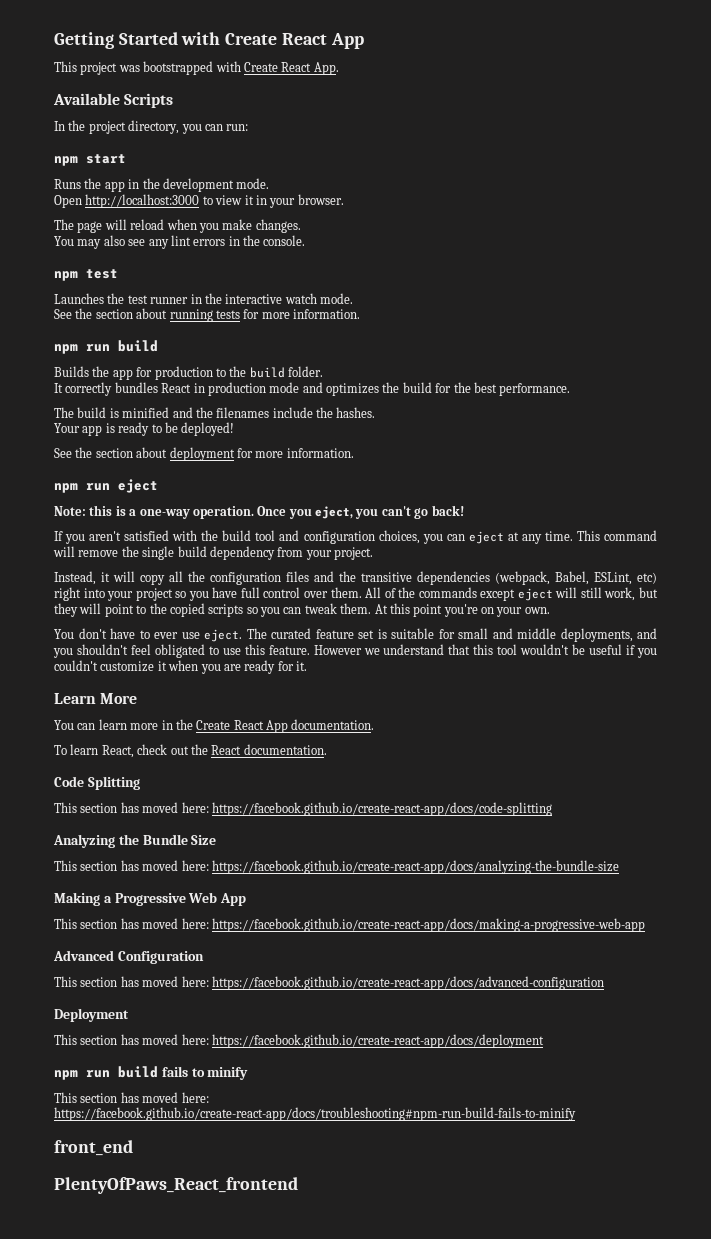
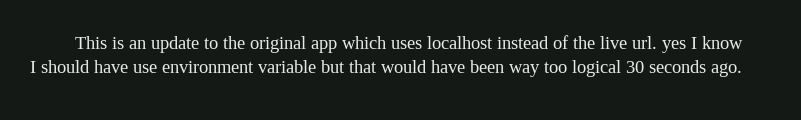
- Getting Started with Create React App
- This project was bootstrapped with Create React App.
- Available Scripts
- In the project directory, you can run:
- npm start
- Runs the app in the development mode.
- Open http://localhost:3000 to view it in your browser.
- The page will reload when you make changes.
- You may also see any lint errors in the console.
- npm test
- Launches the test runner in the interactive watch mode.
- See the section about running tests for more information.
- npm run build
- Builds the app for production to the build folder.
- It correctly bundles React in production mode and optimizes the build for the best performance.
- The build is minified and the filenames include the hashes.
- Your app is ready to be deployed!
- See the section about deployment for more information.
- npm run eject
- Note: this is a one-way operation. Once you eject, you can't go back!
- If you aren't satisfied with the build tool and configuration choices, you can eject at any time. This command will remove the single build dependency from your project.
- Instead, it will copy all the configuration files and the transitive dependencies (webpack, Babel, ESLint, etc) right into your project so you have full control over them. All of the commands except eject will still work, but they will point to the copied scripts so you can tweak them. At this point you're on your own.
- You don't have to ever use eject. The curated feature set is suitable for small and middle deployments, and you shouldn't feel obligated to use this feature. However we understand that this tool wouldn't be useful if you couldn't customize it when you are ready for it.
- Learn More
- You can learn more in the Create React App documentation.
- To learn React, check out the React documentation.
- Code Splitting
- This section has moved here: https://facebook.github.io/create-react-app/docs/code-splitting
- Analyzing the Bundle Size
- This section has moved here: https://facebook.github.io/create-react-app/docs/analyzing-the-bundle-size
- Making a Progressive Web App
- This section has moved here: https://facebook.github.io/create-react-app/docs/making-a-progressive-web-app
- Advanced Configuration
- This section has moved here: https://facebook.github.io/create-react-app/docs/advanced-configuration
- Deployment
- This section has moved here: https://facebook.github.io/create-react-app/docs/deployment
- npm run build fails to minify
- This section has moved here: https://facebook.github.io/create-react-app/docs/troubleshooting#npm-run-build-fails-to-minify
- front_end
- PlentyOfPaws_React_frontend
+ This is an update to the original app which uses localhost instead of the live url. yes I know I should have use environment variable but that would have been way too logical 30 seconds ago.

